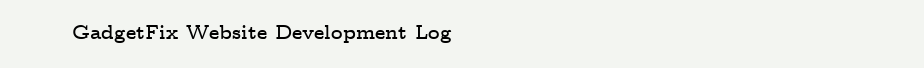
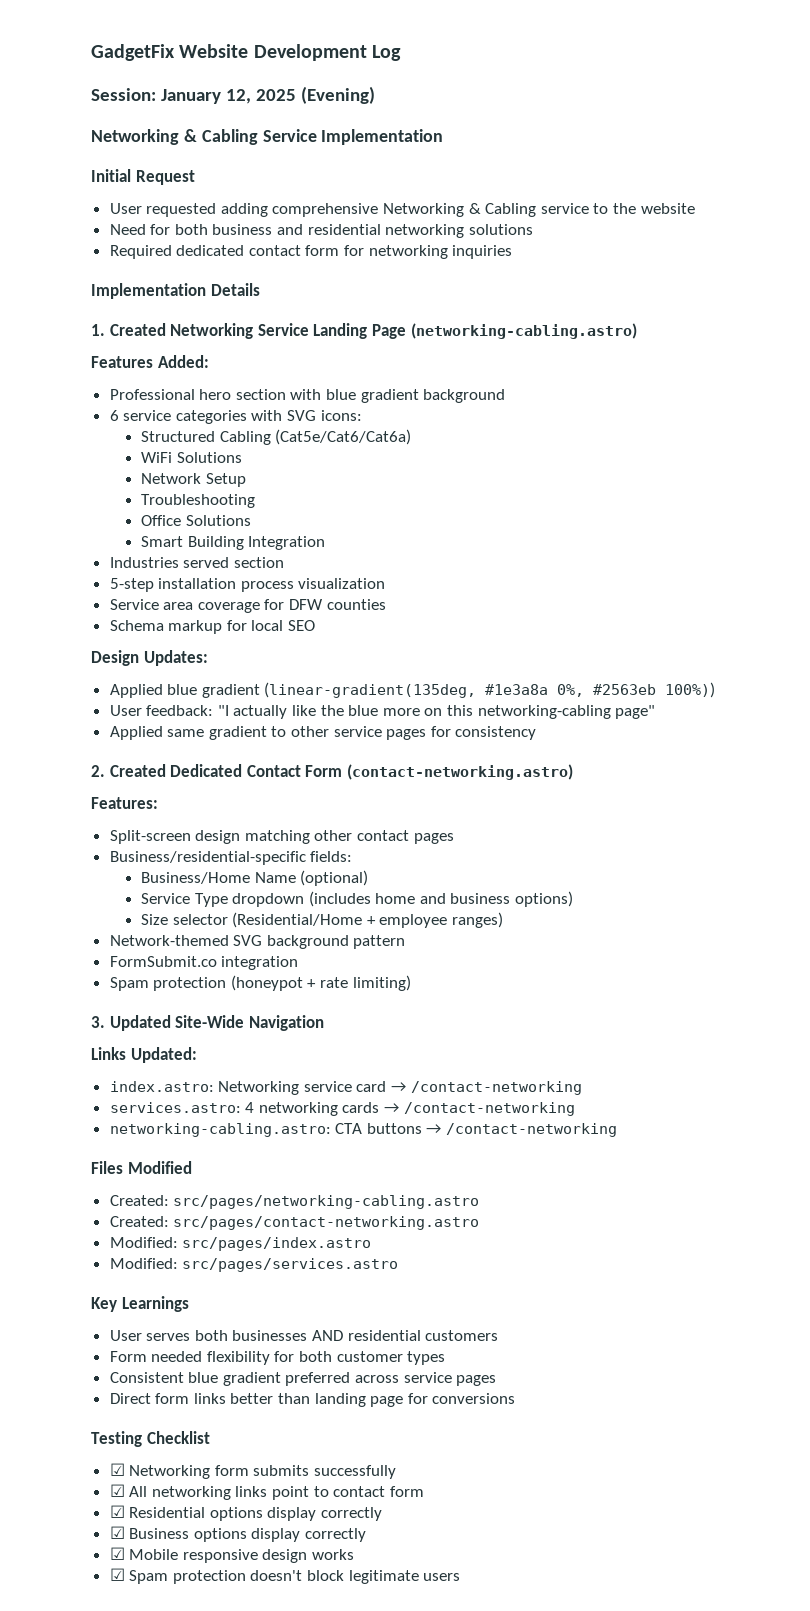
+ Session: January 12, 2025 (Evening)
+ Networking & Cabling Service Implementation
+ Initial Request
+ User requested adding comprehensive Networking & Cabling service to the website
+ Need for both business and residential networking solutions
+ Required dedicated contact form for networking inquiries
+ Implementation Details
+ 1. Created Networking Service Landing Page (networking-cabling.astro)
+ Features Added:
+ Professional hero section with blue gradient background
+ 6 service categories with SVG icons:
+ Structured Cabling (Cat5e/Cat6/Cat6a)
+ WiFi Solutions
+ Network Setup
+ Troubleshooting
+ Office Solutions
+ Smart Building Integration
+ Industries served section
+ 5-step installation process visualization
+ Service area coverage for DFW counties
+ Schema markup for local SEO
+ Design Updates:
+ Applied blue gradient (linear-gradient(135deg, #1e3a8a 0%, #2563eb 100%))
+ User feedback: "I actually like the blue more on this networking-cabling page"
+ Applied same gradient to other service pages for consistency
+ 2. Created Dedicated Contact Form (contact-networking.astro)
+ Features:
+ Split-screen design matching other contact pages
+ Business/residential-specific fields:
+ Business/Home Name (optional)
+ Service Type dropdown (includes home and business options)
+ Size selector (Residential/Home + employee ranges)
+ Network-themed SVG background pattern
+ FormSubmit.co integration
+ Spam protection (honeypot + rate limiting)
+ 3. Updated Site-Wide Navigation
+ Links Updated:
+ index.astro: Networking service card → /contact-networking
+ services.astro: 4 networking cards → /contact-networking
+ networking-cabling.astro: CTA buttons → /contact-networking
+ Files Modified
+ Created: src/pages/networking-cabling.astro
+ Created: src/pages/contact-networking.astro
+ Modified: src/pages/index.astro
+ Modified: src/pages/services.astro
+ Key Learnings
+ User serves both businesses AND residential customers
+ Form needed flexibility for both customer types
+ Consistent blue gradient preferred across service pages
+ Direct form links better than landing page for conversions
+ Testing Checklist
+ ☑ Networking form submits successfully
+ ☑ All networking links point to contact form
+ ☑ Residential options display correctly
+ ☑ Business options display correctly
+ ☑ Mobile responsive design works
+ ☑ Spam protection doesn't block legitimate users

